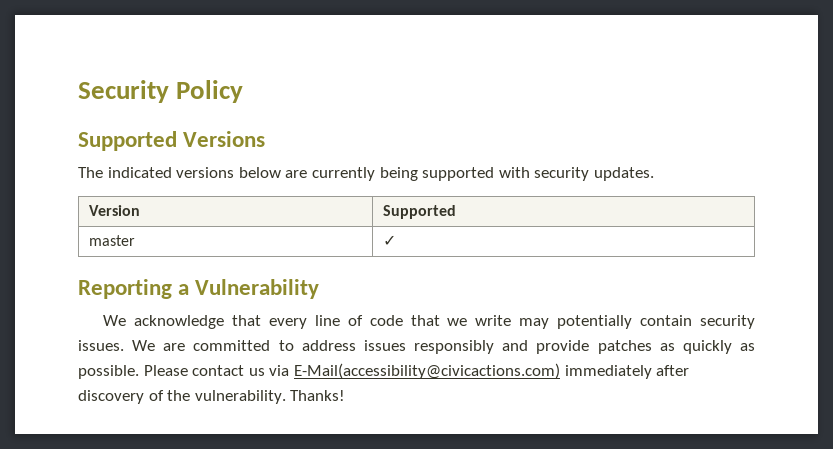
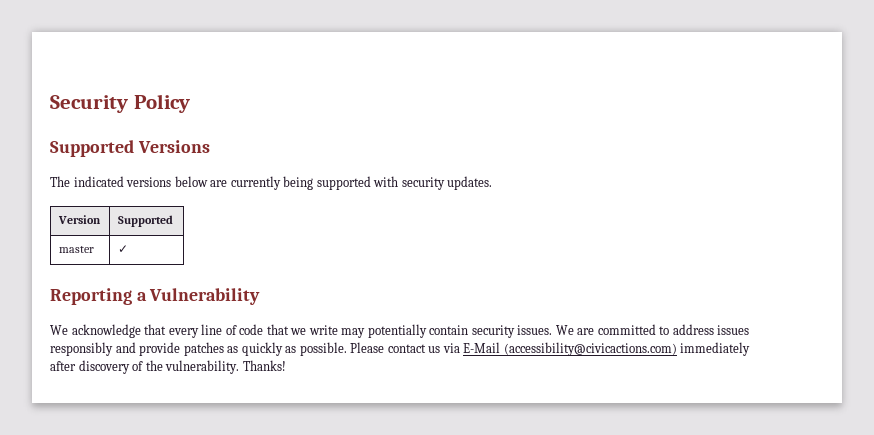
- Please contact us via E-Mail(accessibility@civicactions.com) immediately after discovery of the vulnerability.
+ Please contact us via E-Mail (accessibility@civicactions.com) immediately after discovery of the vulnerability.

